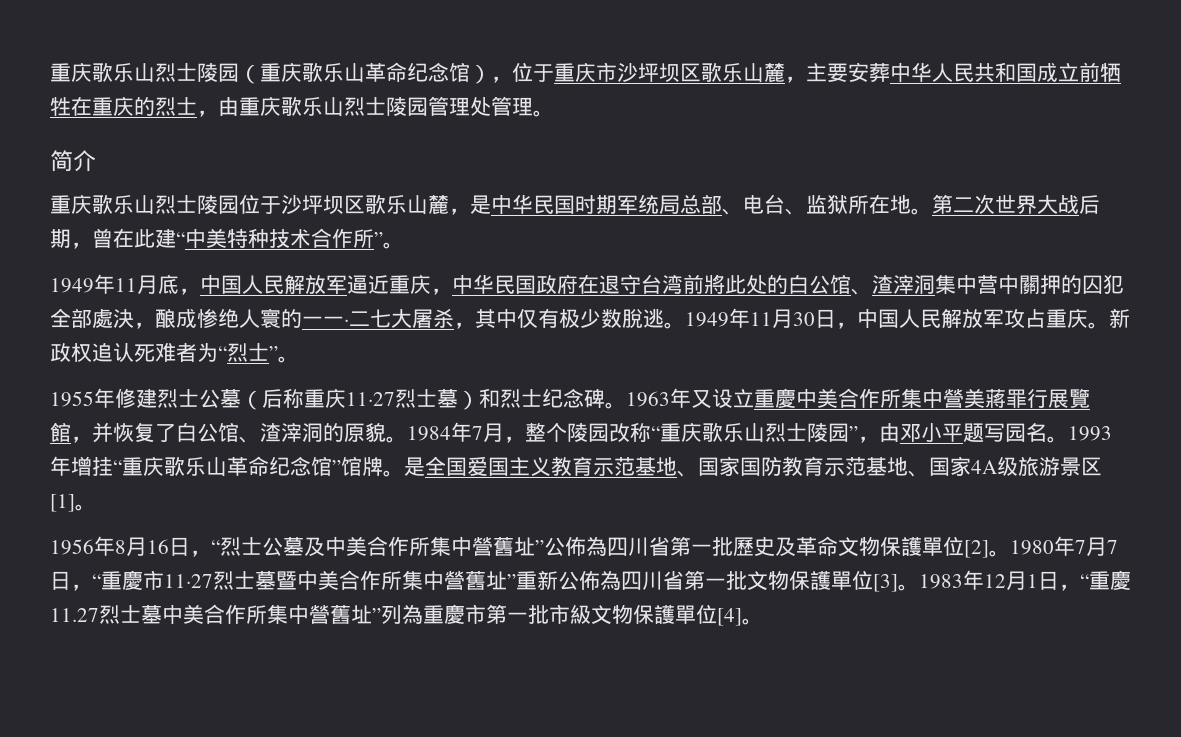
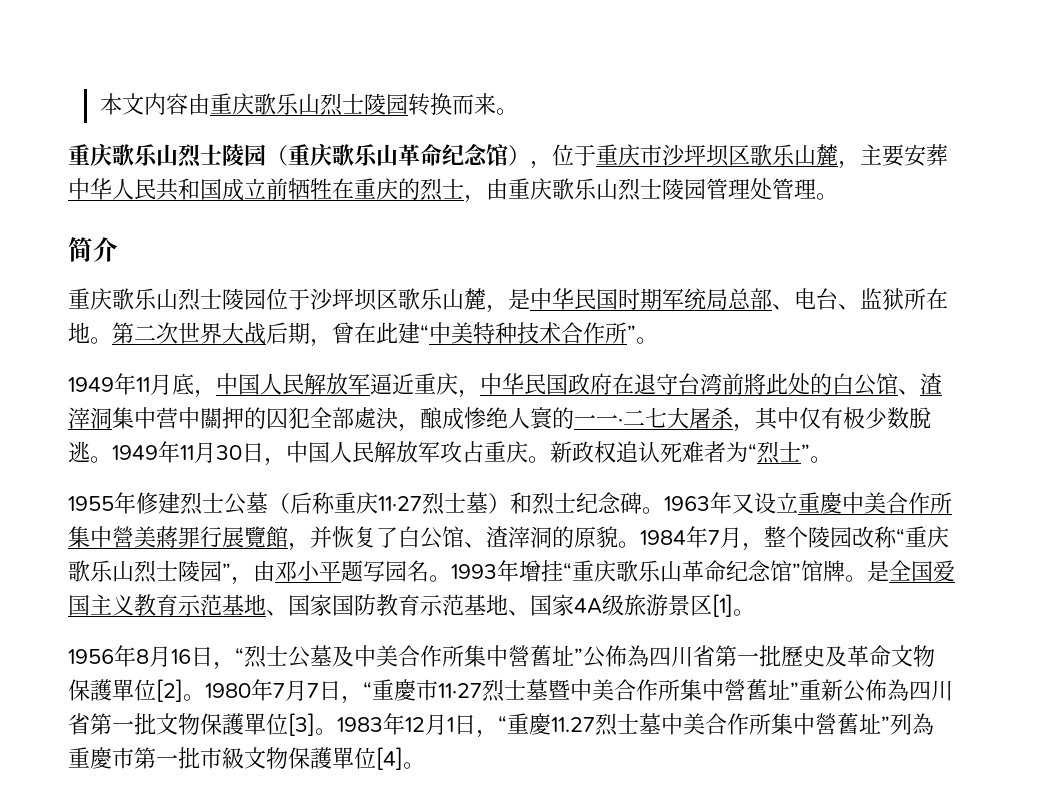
+ 本文内容由重庆歌乐山烈士陵园转换而来。

